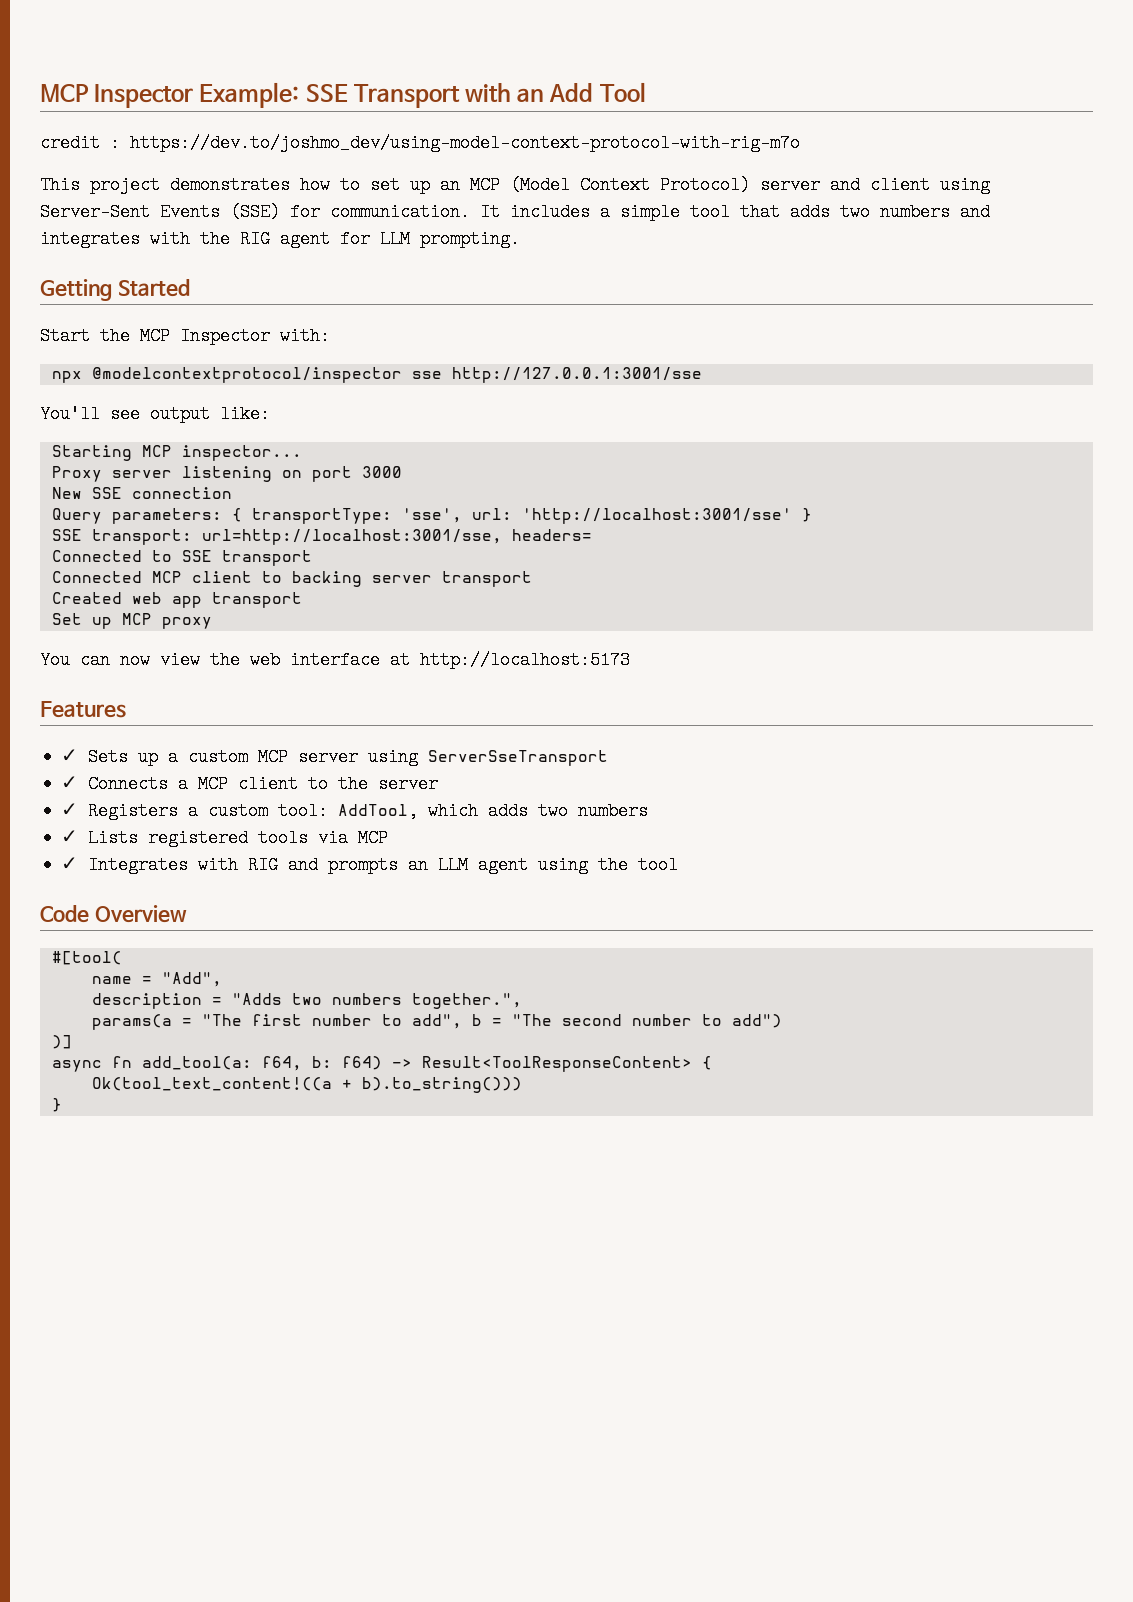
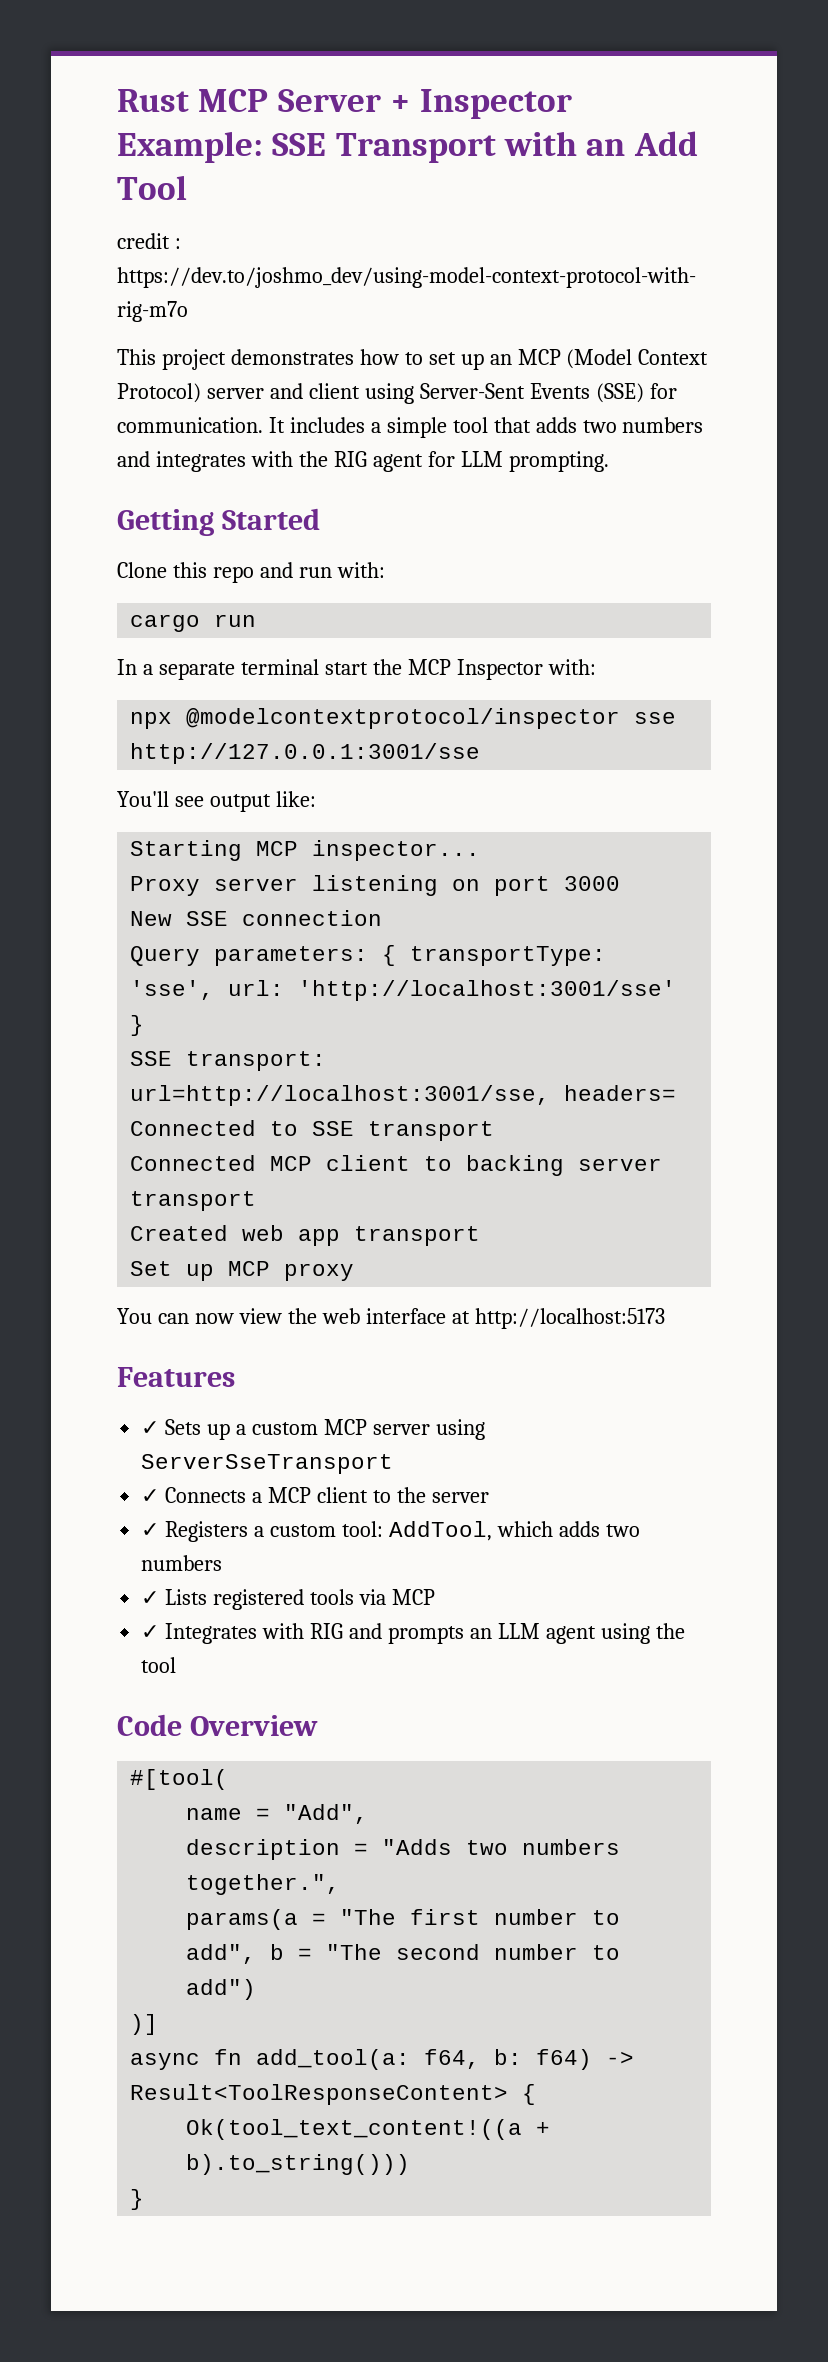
- MCP Inspector Example: SSE Transport with an Add Tool
+ Rust MCP Server + Inspector Example: SSE Transport with an Add Tool
- Start the MCP Inspector with:
+ Clone this repo and run with:
+ cargo run
+ In a separate terminal start the MCP Inspector with:

